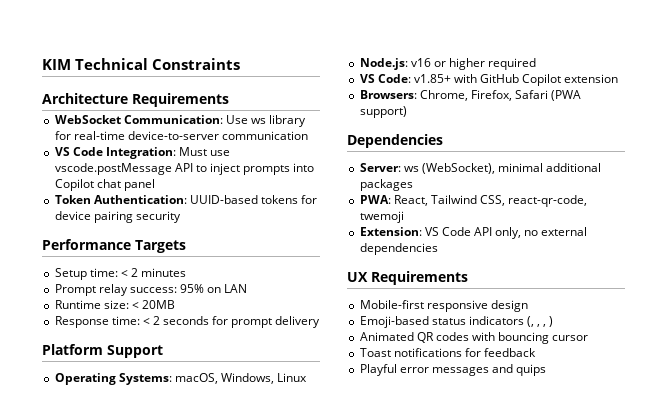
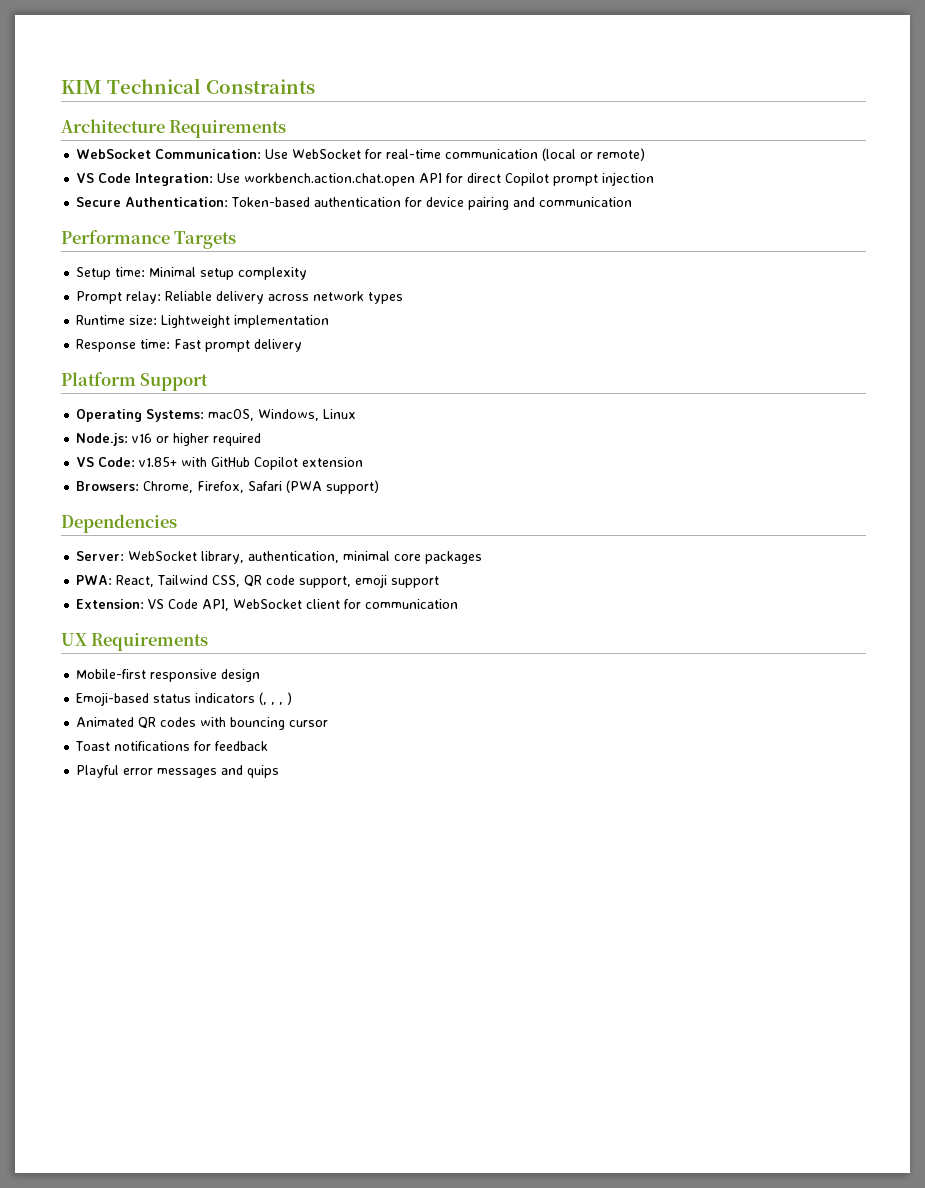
- WebSocket Communication: Use ws library for real-time device-to-server communication
+ WebSocket Communication: Use WebSocket for real-time communication (local or remote)
- VS Code Integration: Must use vscode.postMessage API to inject prompts into Copilot chat panel
- Token Authentication: UUID-based tokens for device pairing security
+ VS Code Integration: Use workbench.action.chat.open API for direct Copilot prompt injection
+ Secure Authentication: Token-based authentication for device pairing and communication
- Setup time: < 2 minutes
- Prompt relay success: 95% on LAN
+ Setup time: Minimal setup complexity
+ Prompt relay: Reliable delivery across network types
- Runtime size: < 20MB
+ Runtime size: Lightweight implementation
- Response time: < 2 seconds for prompt delivery
+ Response time: Fast prompt delivery
- Server: ws (WebSocket), minimal additional packages
+ Server: WebSocket library, authentication, minimal core packages
- PWA: React, Tailwind CSS, react-qr-code, twemoji
- Extension: VS Code API only, no external dependencies
+ PWA: React, Tailwind CSS, QR code support, emoji support
+ Extension: VS Code API, WebSocket client for communication

